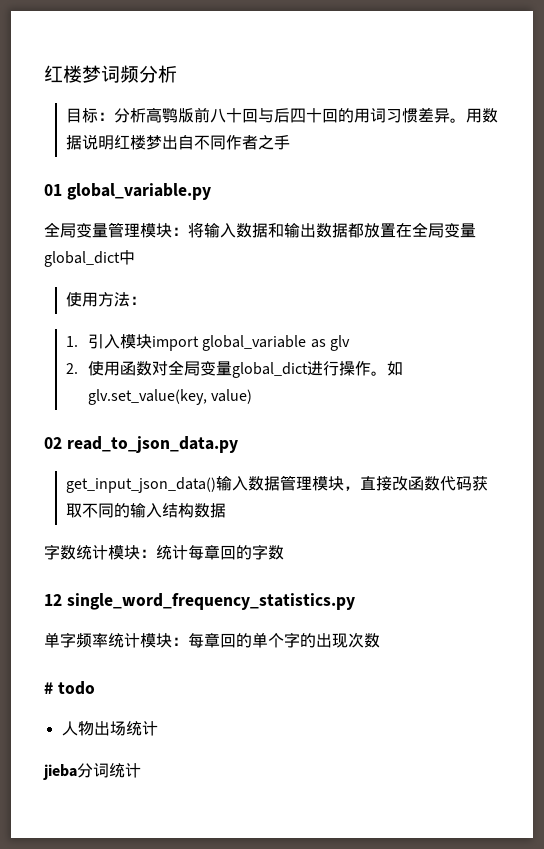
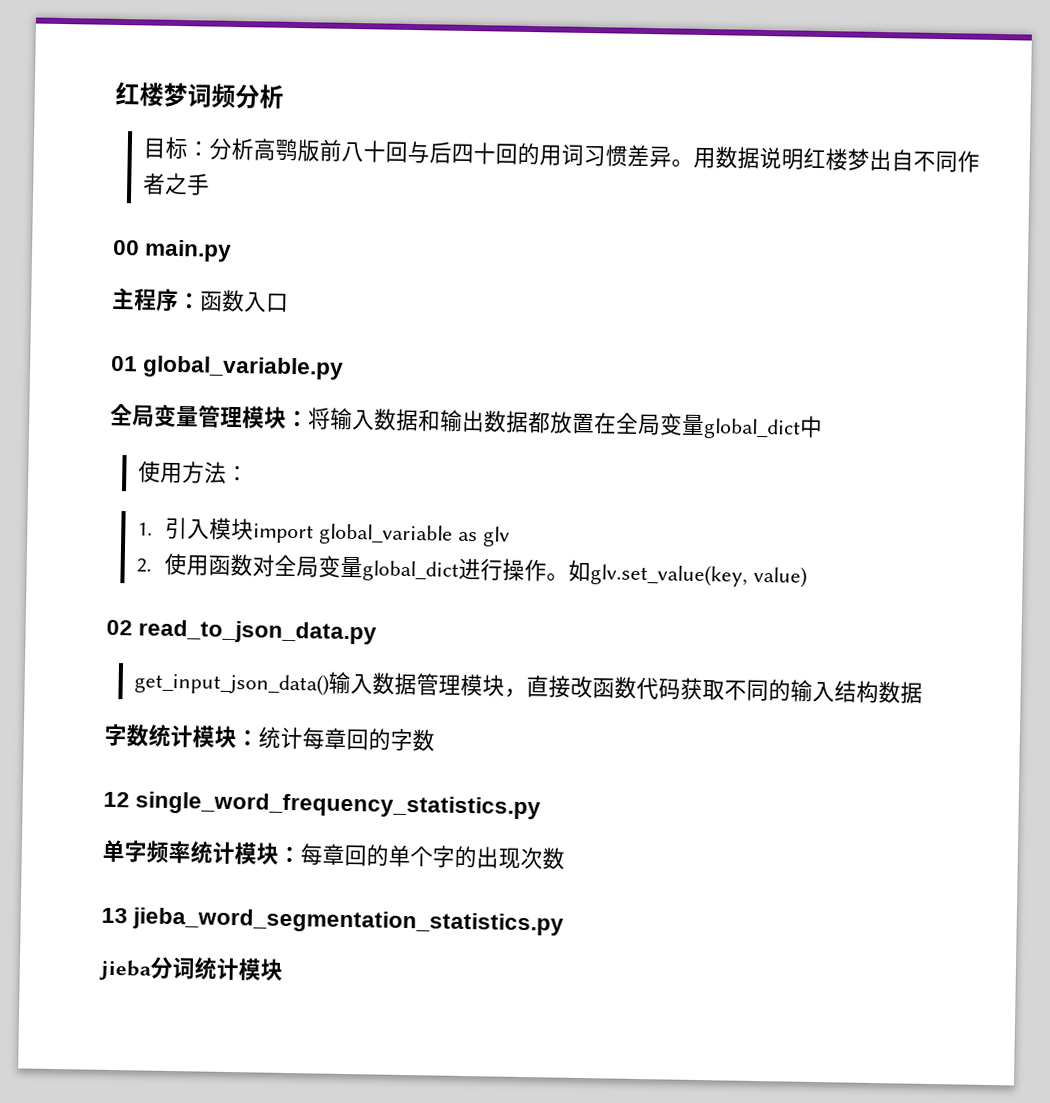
+ 00 main.py
+ 主程序：函数入口
- # todo
- 人物出场统计
+ 13 jieba_word_segmentation_statistics.py
- jieba分词统计
+ jieba分词统计模块

